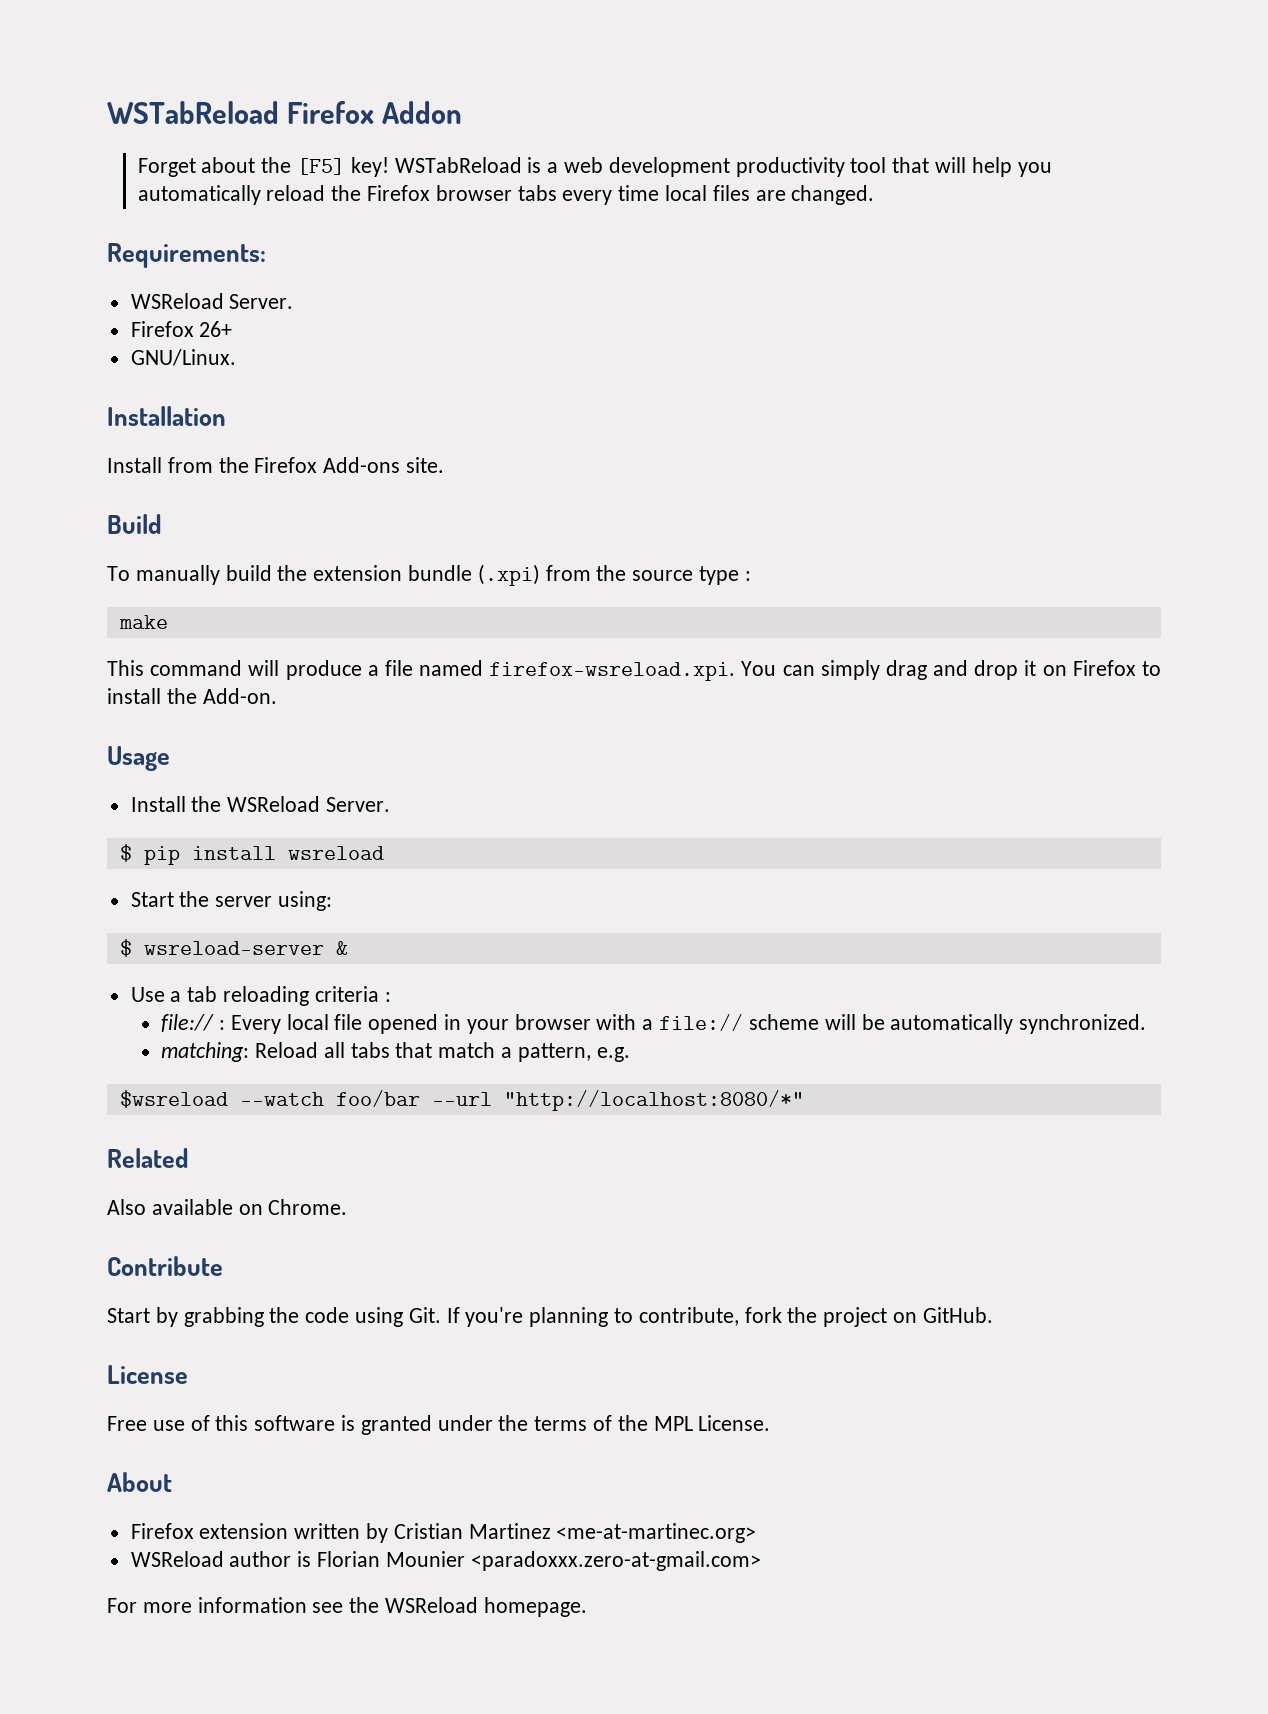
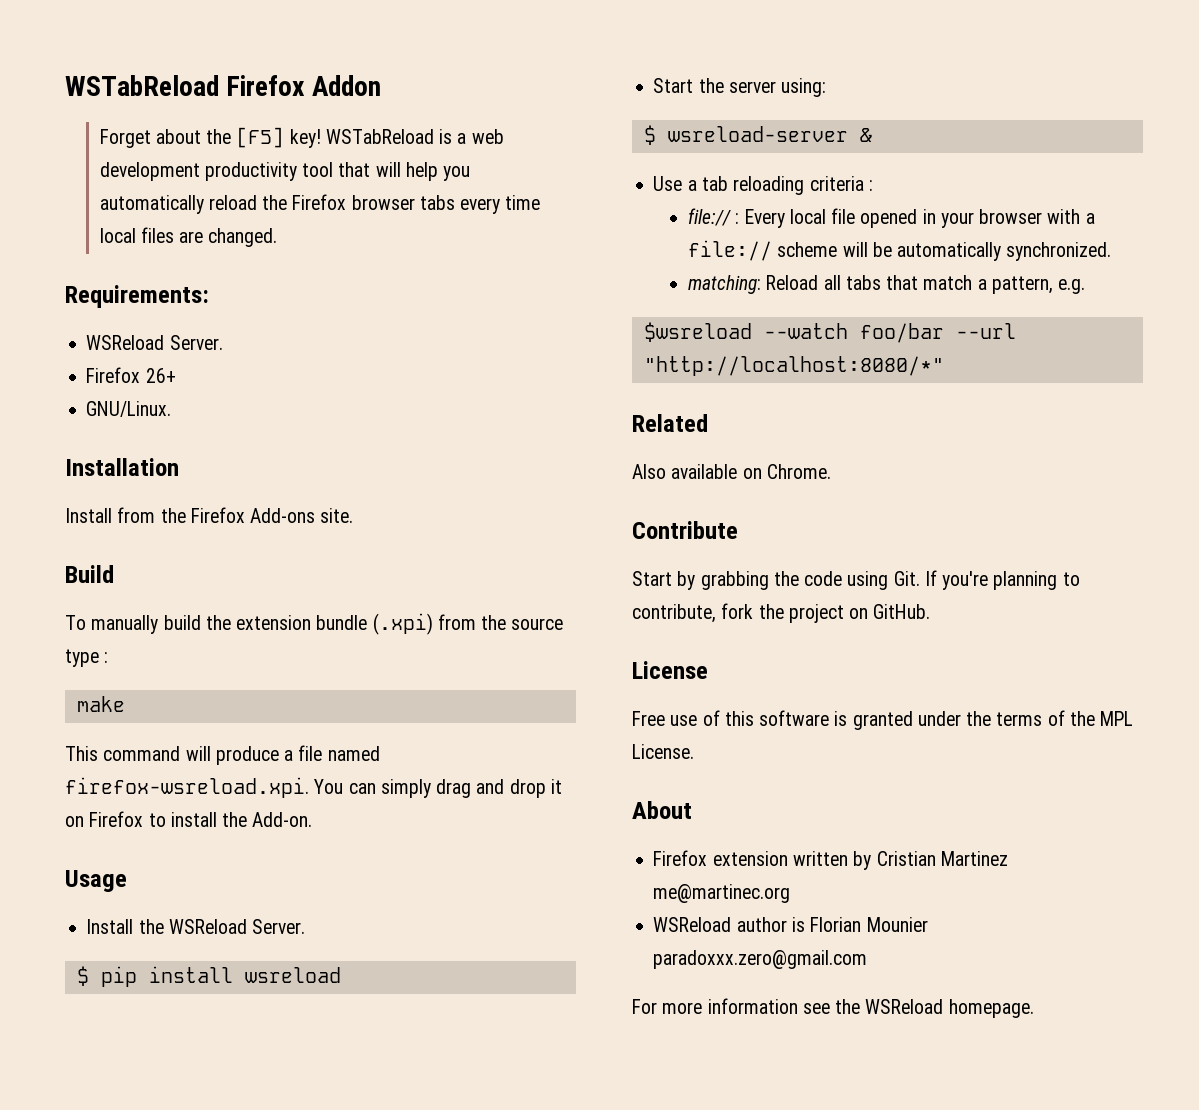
- Firefox extension written by Cristian Martinez <me-at-martinec.org>
+ Firefox extension written by Cristian Martinez me@martinec.org
- WSReload author is Florian Mounier <paradoxxx.zero-at-gmail.com>
+ WSReload author is Florian Mounier paradoxxx.zero@gmail.com

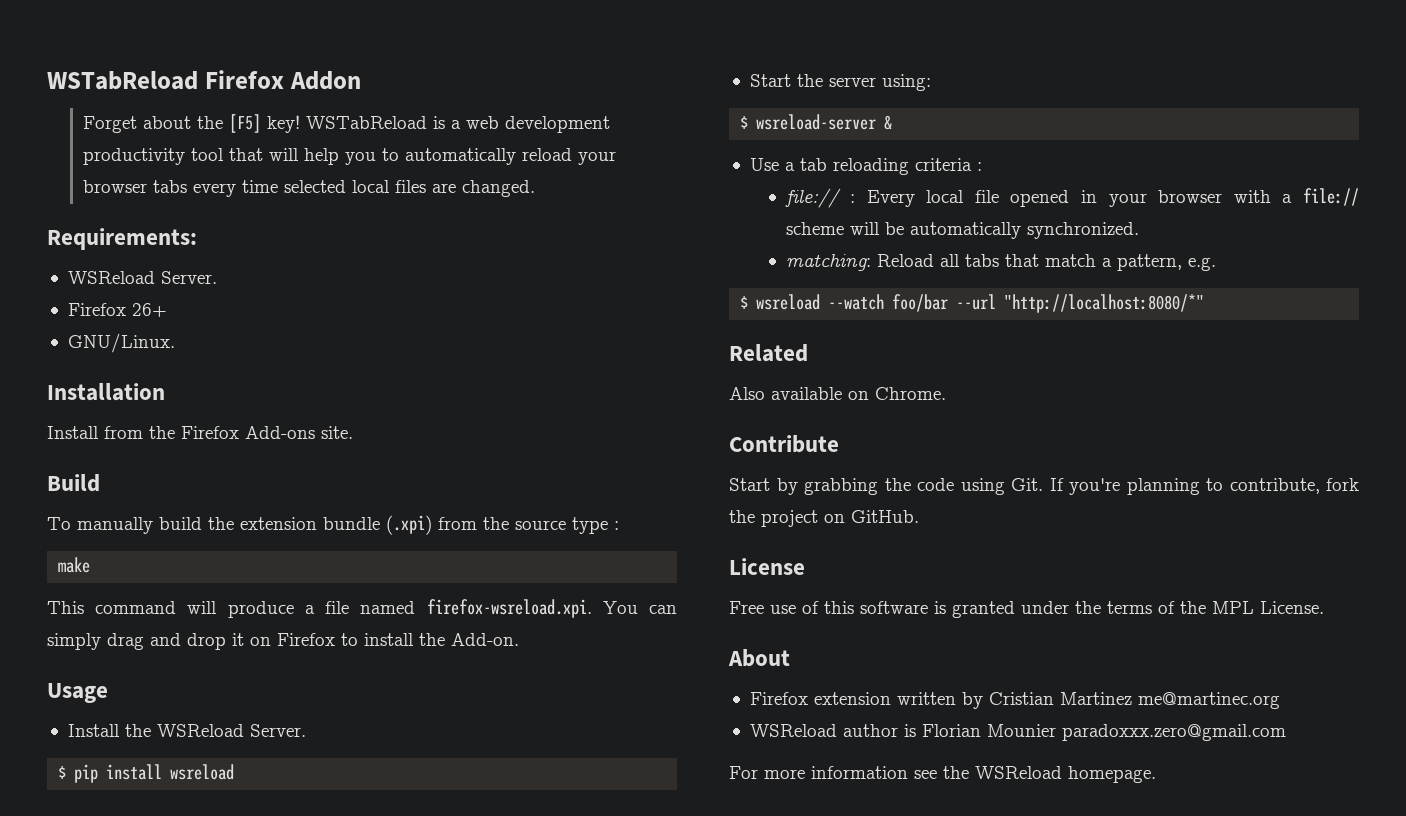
- WSTabReload is a web development productivity tool that will help you automatically reload the Firefox browser tabs every time local files are changed.
+ WSTabReload is a web development productivity tool that will help you to automatically reload your browser tabs every time selected local files are changed.
- $wsreload --watch foo/bar --url "http://localhost:8080/*"
+ $ wsreload --watch foo/bar --url "http://localhost:8080/*"

